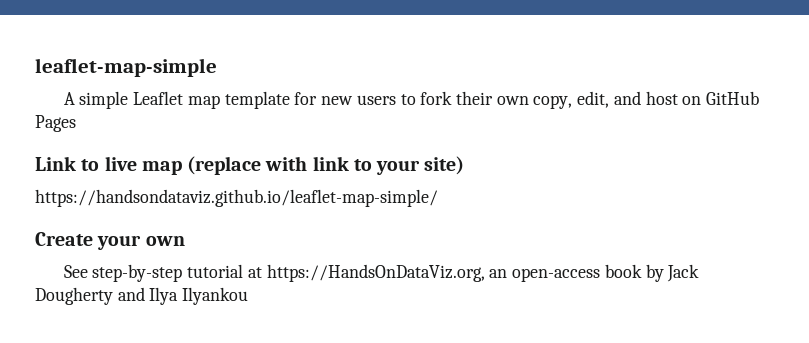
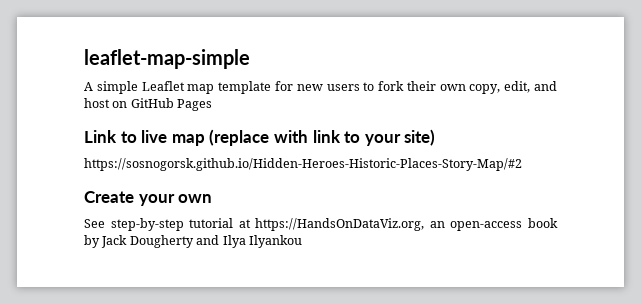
- https://handsondataviz.github.io/leaflet-map-simple/
+ https://sosnogorsk.github.io/Hidden-Heroes-Historic-Places-Story-Map/#2

